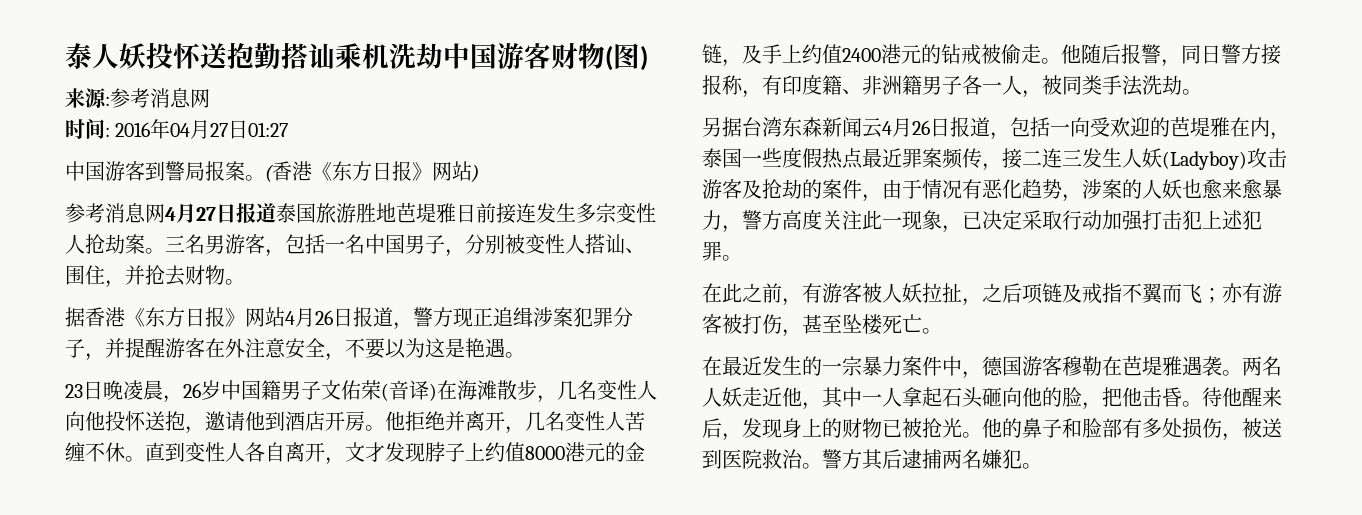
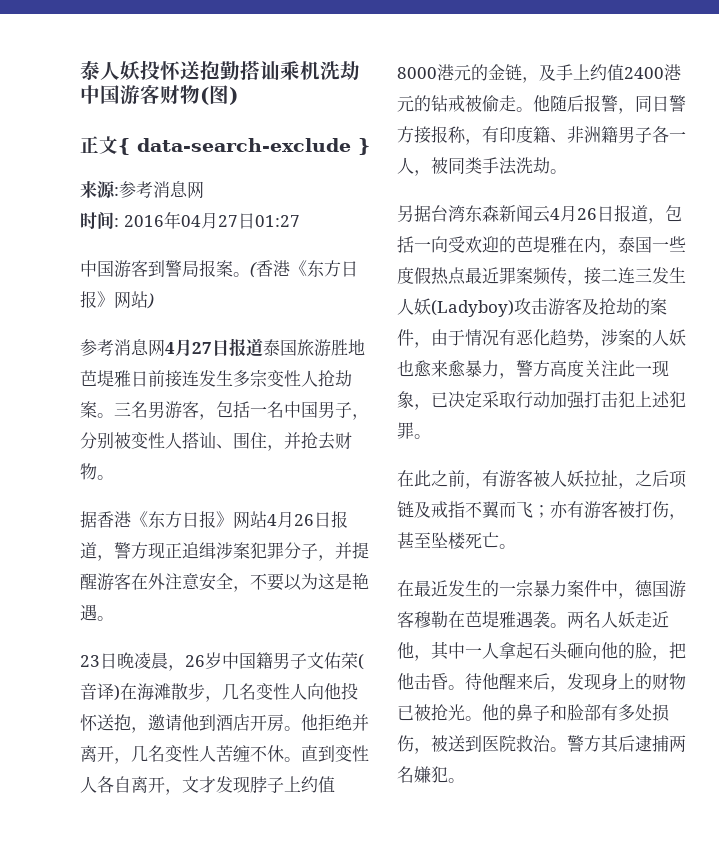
+ 正文{ data-search-exclude }

